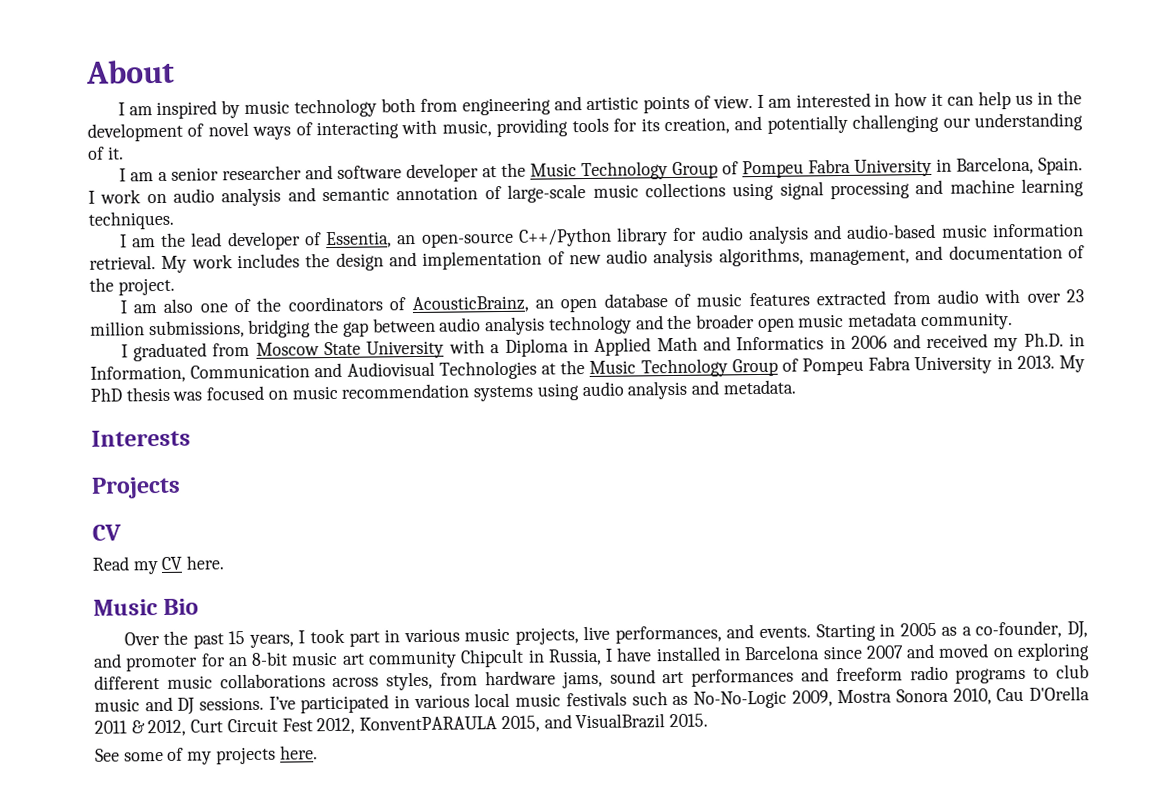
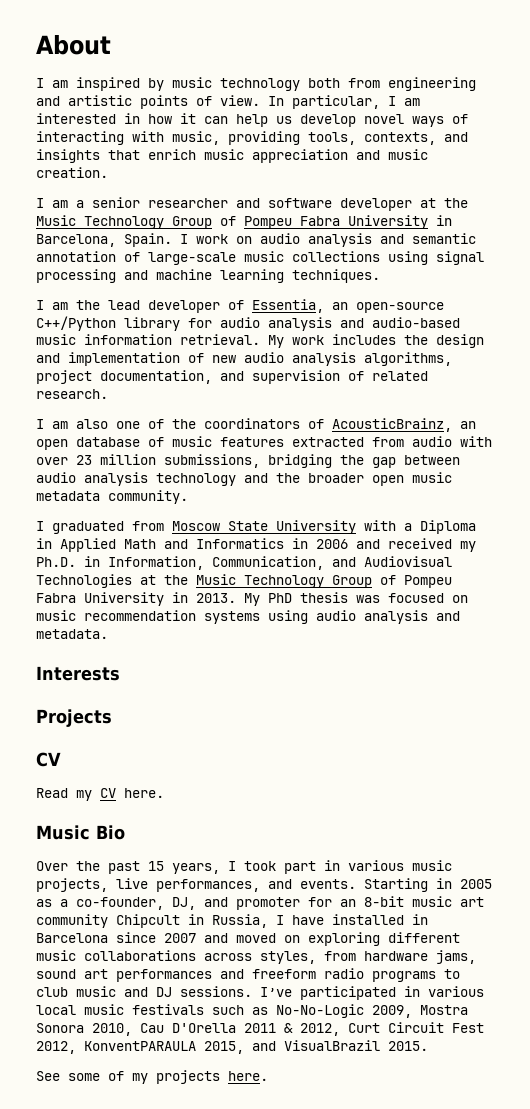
- I am interested in how it can help us in the development of novel ways of interacting with music, providing tools for its creation, and potentially challenging our understanding of it.
+ In particular, I am interested in how it can help us develop novel ways of interacting with music, providing tools, contexts, and insights that enrich music appreciation and music creation.
- My work includes the design and implementation of new audio analysis algorithms, management, and documentation of the project.
+ My work includes the design and implementation of new audio analysis algorithms, project documentation, and supervision of related research.
- I graduated from Moscow State University with a Diploma in Applied Math and Informatics in 2006 and received my Ph.D. in Information, Communication and Audiovisual Technologies at the Music Technology Group of Pompeu Fabra University in 2013.
+ I graduated from Moscow State University with a Diploma in Applied Math and Informatics in 2006 and received my Ph.D. in Information, Communication, and Audiovisual Technologies at the Music Technology Group of Pompeu Fabra University in 2013.

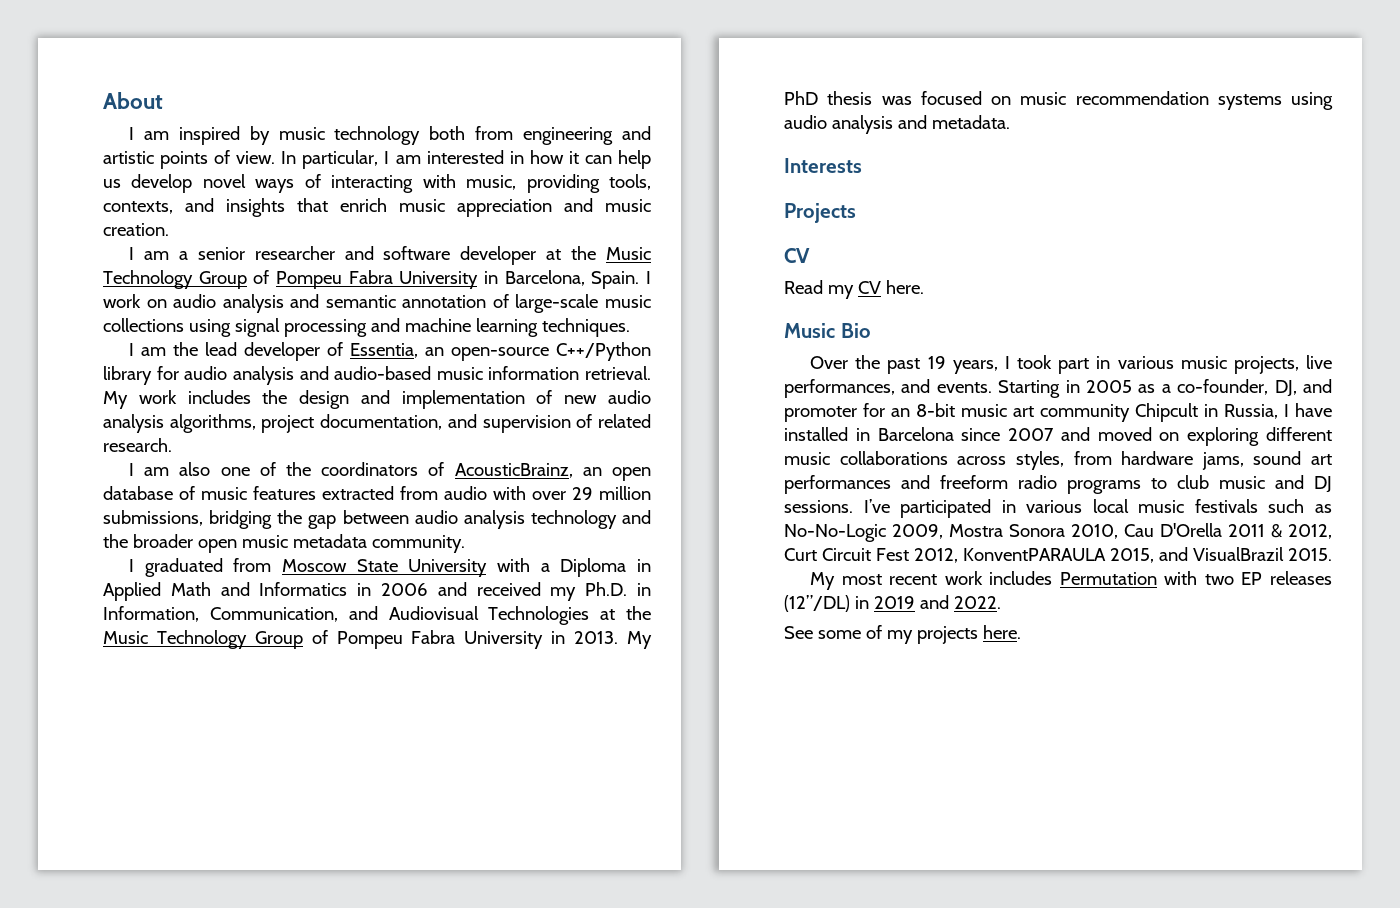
- I am also one of the coordinators of AcousticBrainz, an open database of music features extracted from audio with over 23 million submissions, bridging the gap between audio analysis technology and the broader open music metadata community.
+ I am also one of the coordinators of AcousticBrainz, an open database of music features extracted from audio with over 29 million submissions, bridging the gap between audio analysis technology and the broader open music metadata community.
- Over the past 15 years, I took part in various music projects, live performances, and events.
+ Over the past 19 years, I took part in various music projects, live performances, and events.
+ My most recent work includes Permutation with two EP releases (12”/DL) in 2019 and 2022.

